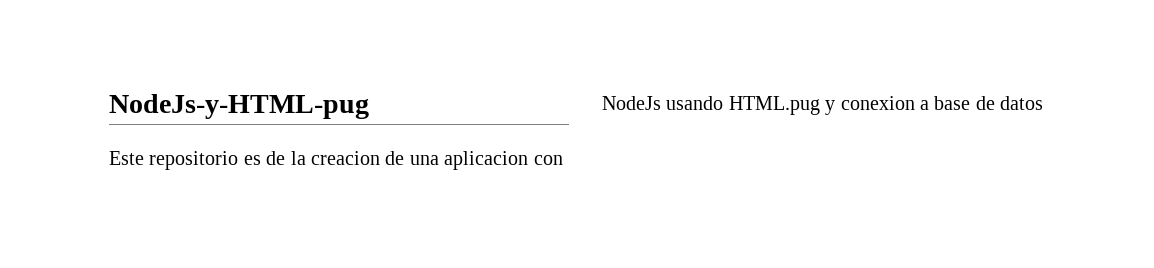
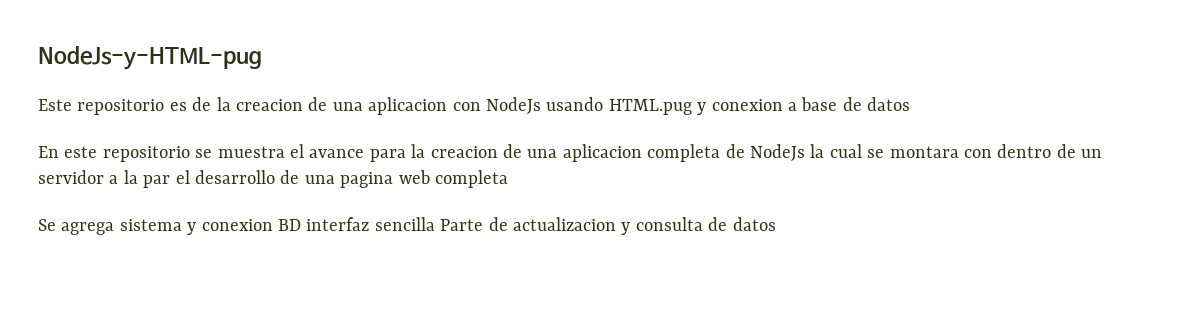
+ En este repositorio se muestra el avance para la creacion de una aplicacion completa de NodeJs la cual se montara con dentro de un servidor a la par el desarrollo de una pagina web completa
+ Se agrega sistema y conexion BD interfaz sencilla Parte de actualizacion y consulta de datos

